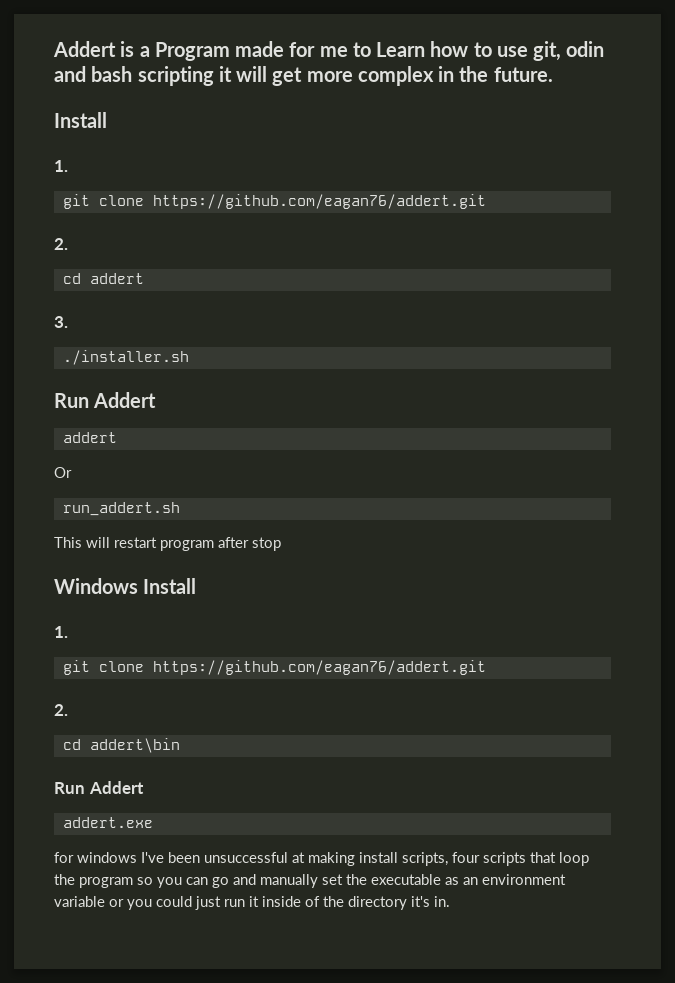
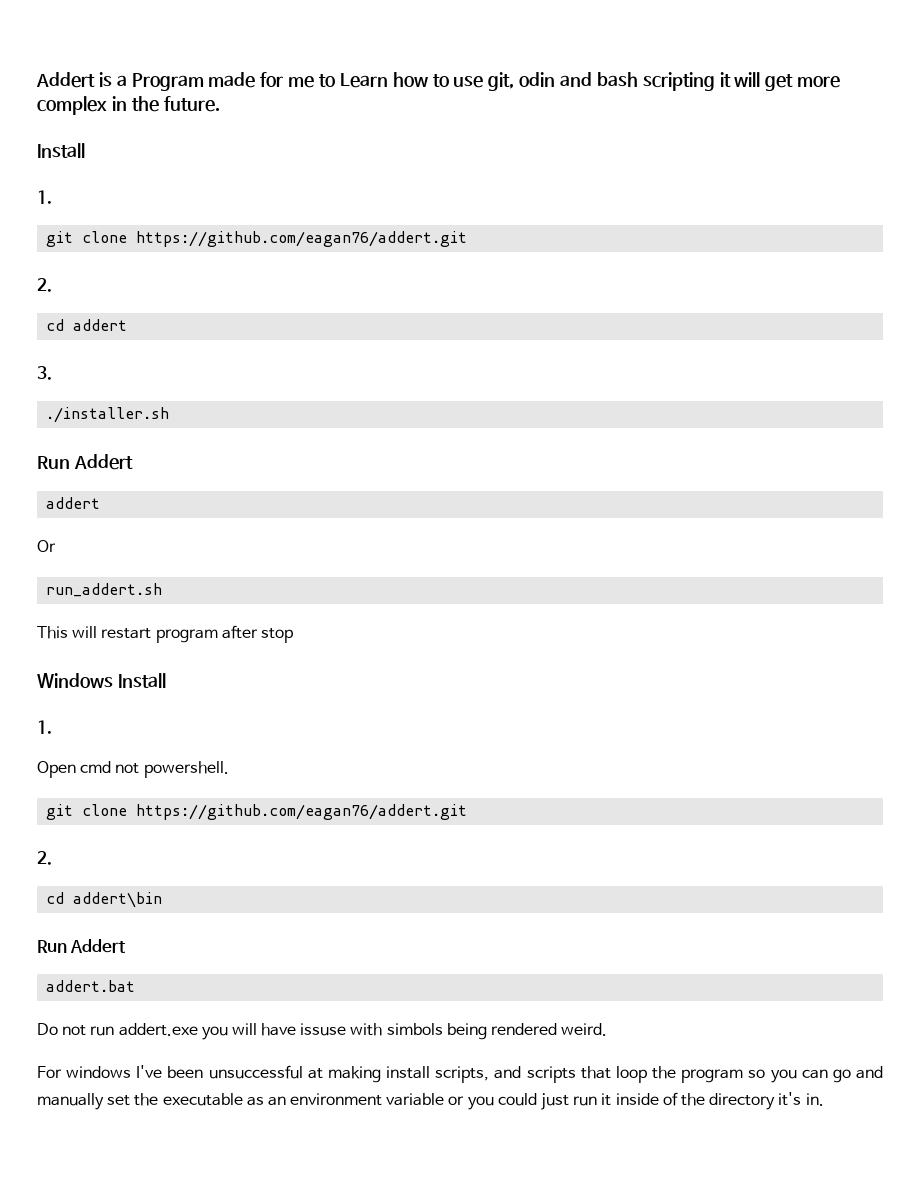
+ Open cmd not powershell.
- addert.exe
- for windows I've been unsuccessful at making install scripts, four scripts that loop the program so you can go and manually set the executable as an environment variable or you could just run it inside of the directory it's in.
+ addert.bat
+ Do not run addert.exe you will have issuse with simbols being rendered weird.
+ For windows I've been unsuccessful at making install scripts, and scripts that loop the program so you can go and manually set the executable as an environment variable or you could just run it inside of the directory it's in.

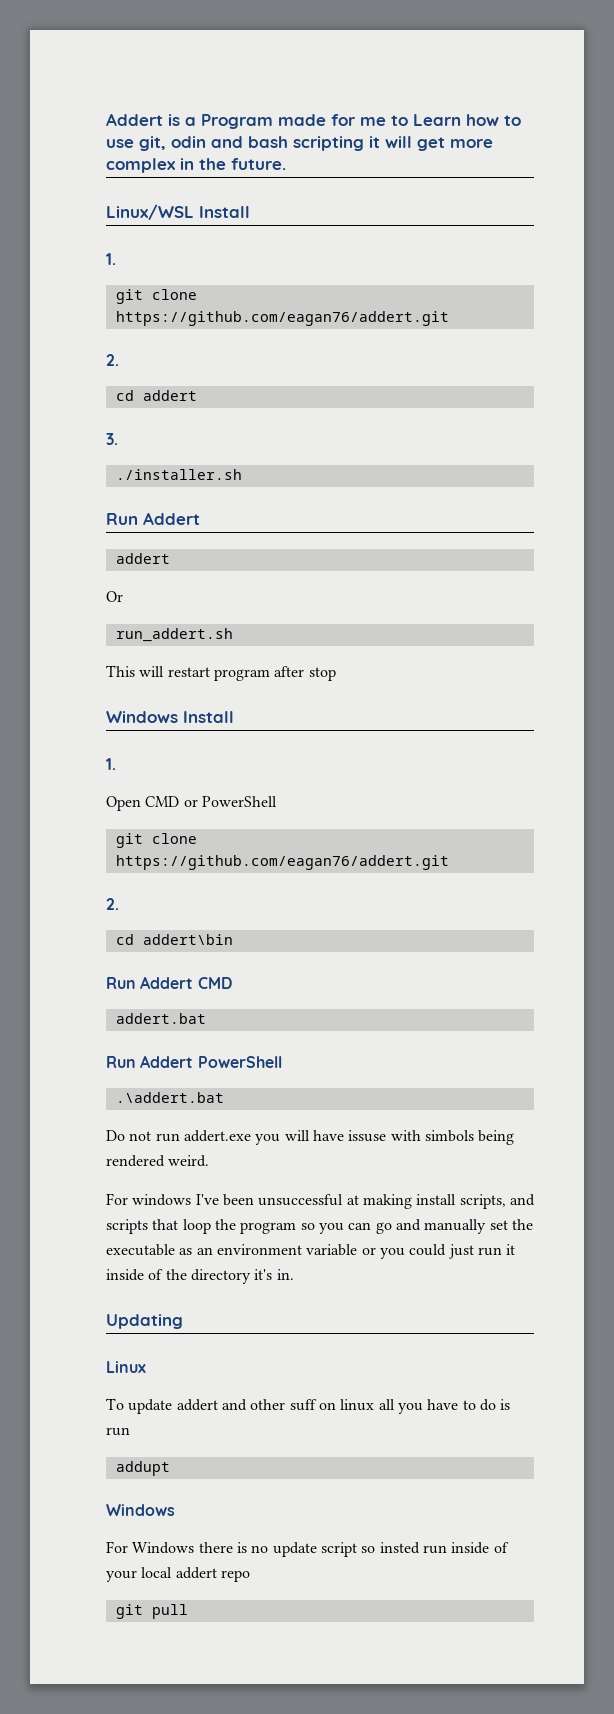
  Addert is a Program made for me to Learn how to use git, odin and bash scripting it will get more complex in the future.
- Install
+ Linux/WSL Install
- Open cmd not powershell.
+ Open CMD or PowerShell
  cd addert\bin
- Run Addert
+ Run Addert CMD
+ Run Addert PowerShell
+ .\addert.bat
+ Updating
+ Linux
+ To update addert and other suff on linux all you have to do is run
+ addupt
+ Windows
+ For Windows there is no update script so insted run inside of your local addert repo
+ git pull

